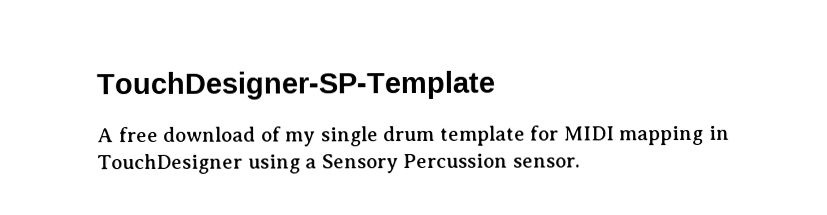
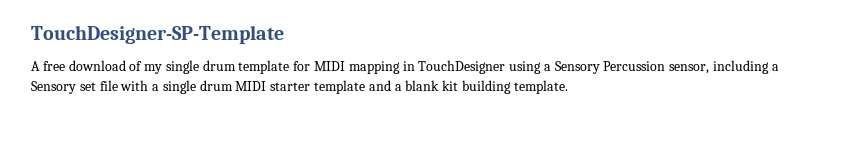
- A free download of my single drum template for MIDI mapping in TouchDesigner using a Sensory Percussion sensor.
+ A free download of my single drum template for MIDI mapping in TouchDesigner using a Sensory Percussion sensor, including a Sensory set file with a single drum MIDI starter template and a blank kit building template.

